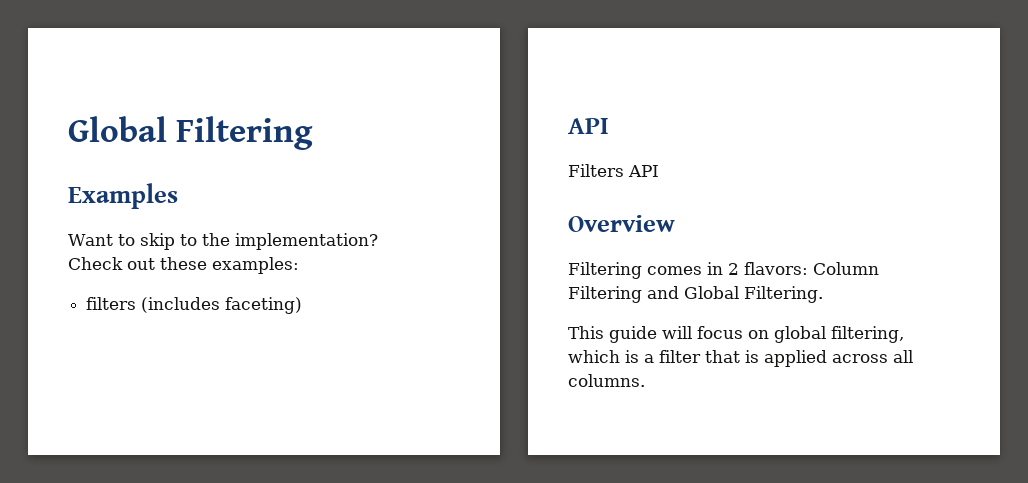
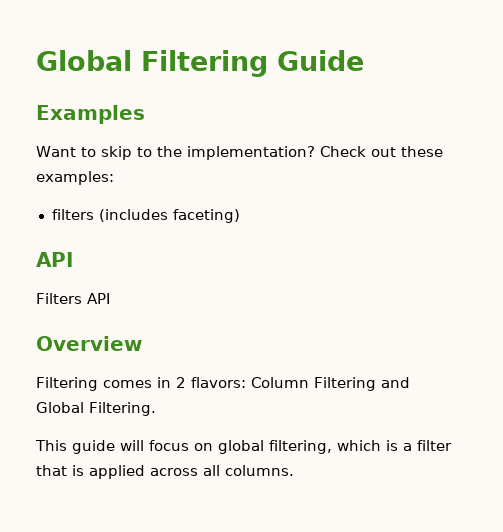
- Global Filtering
+ Global Filtering Guide

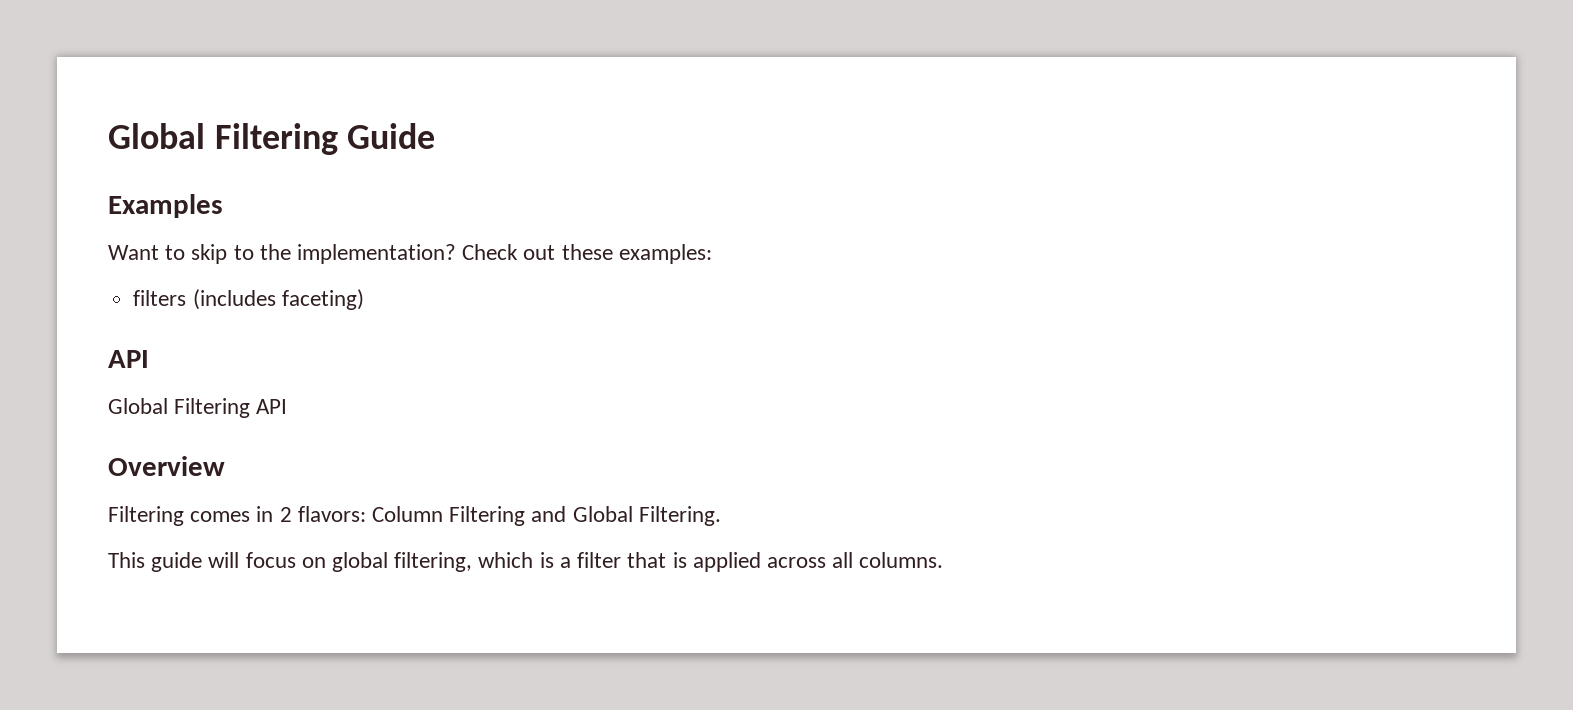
- Filters API
+ Global Filtering API

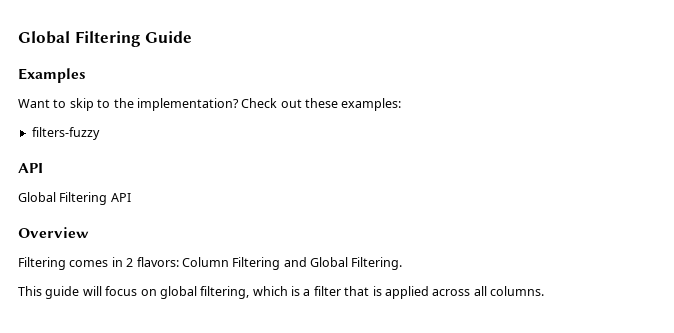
- filters (includes faceting)
+ filters-fuzzy

